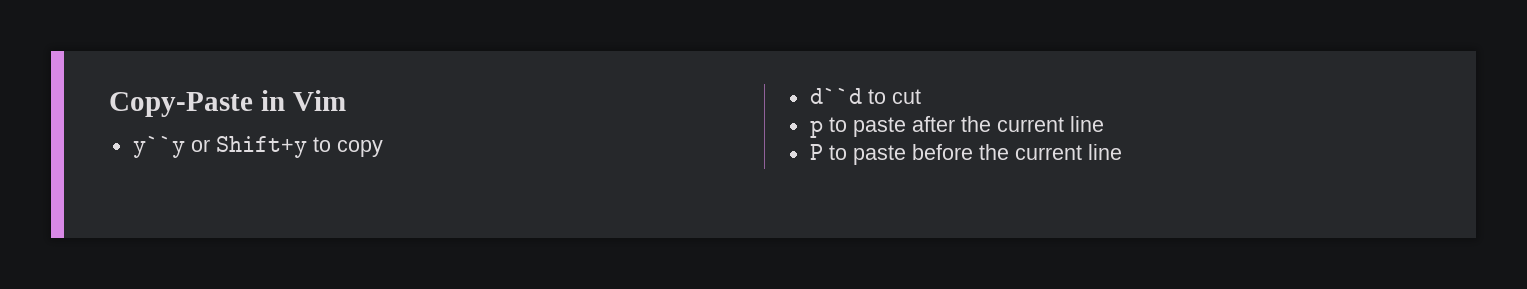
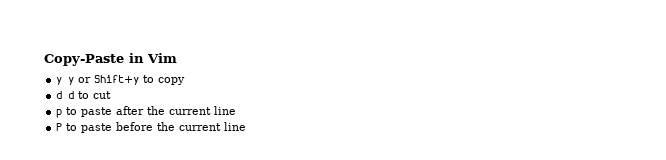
- y``y or Shift+y to copy
+ y y or Shift+y to copy
- d``d to cut
+ d d to cut

